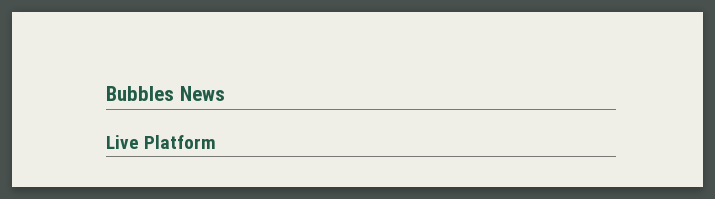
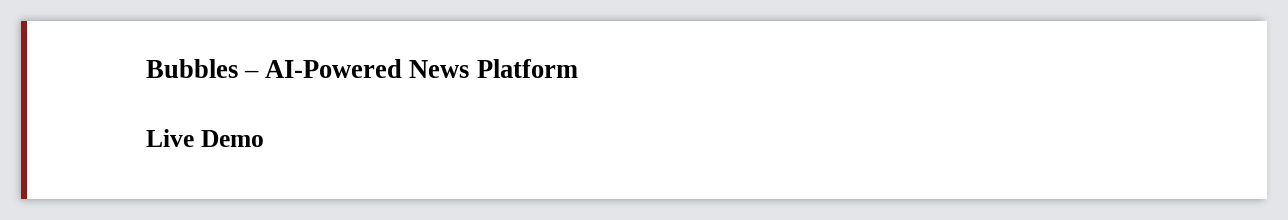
- Bubbles News
+ Bubbles – AI-Powered News Platform
- Live Platform
+ Live Demo

